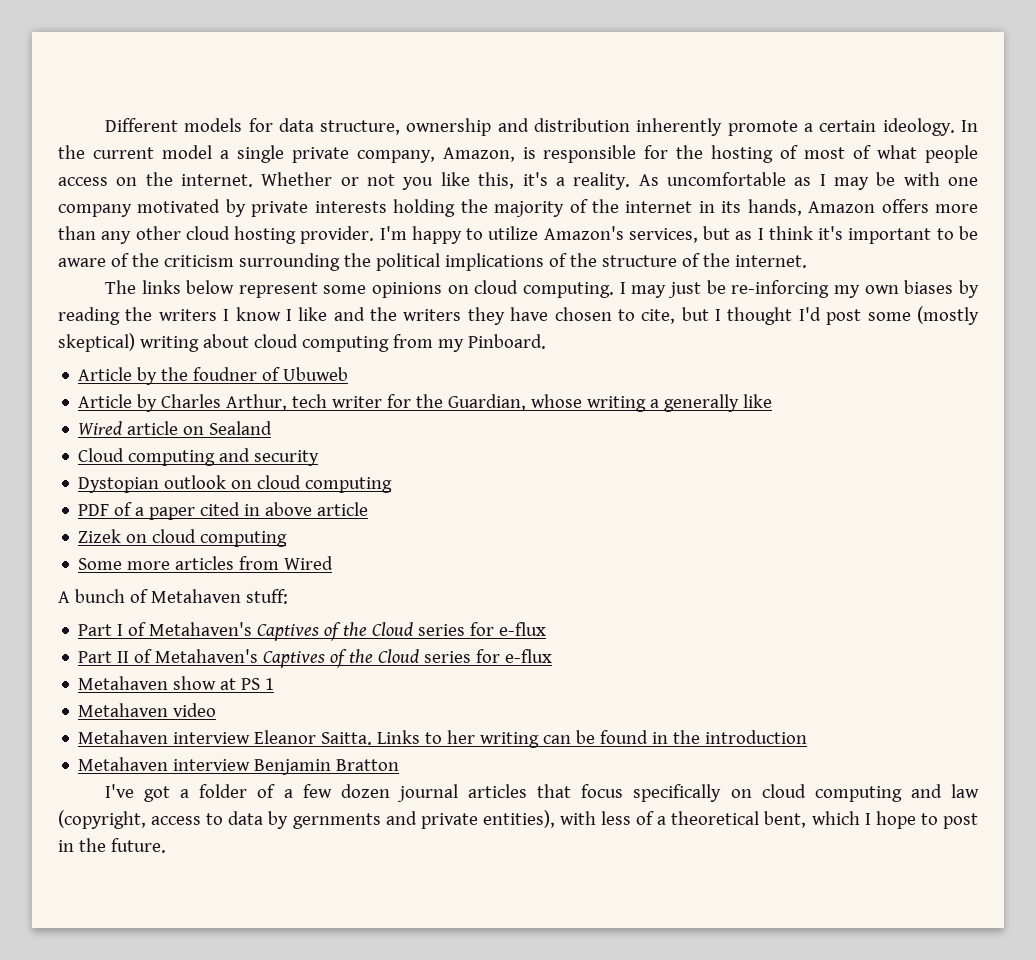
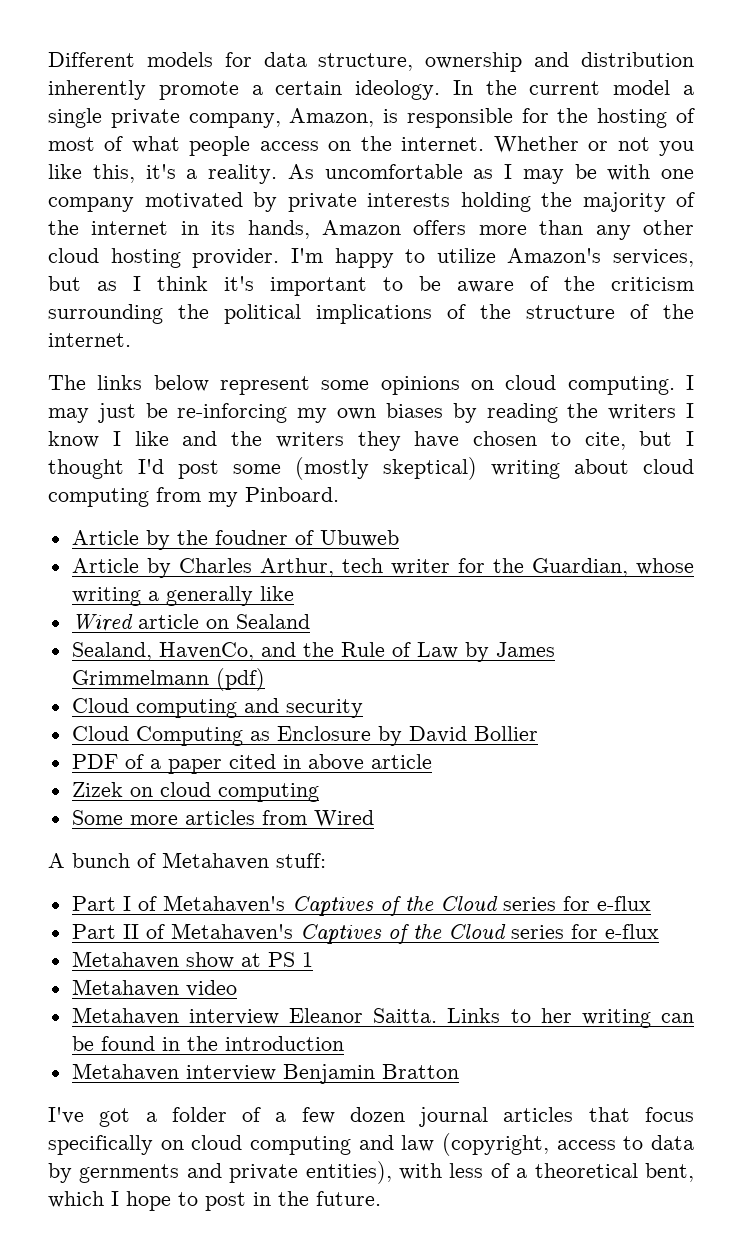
+ Sealand, HavenCo, and the Rule of Law by James Grimmelmann (pdf)
  Cloud computing and security
- Dystopian outlook on cloud computing
+ Cloud Computing as Enclosure by David Bollier

